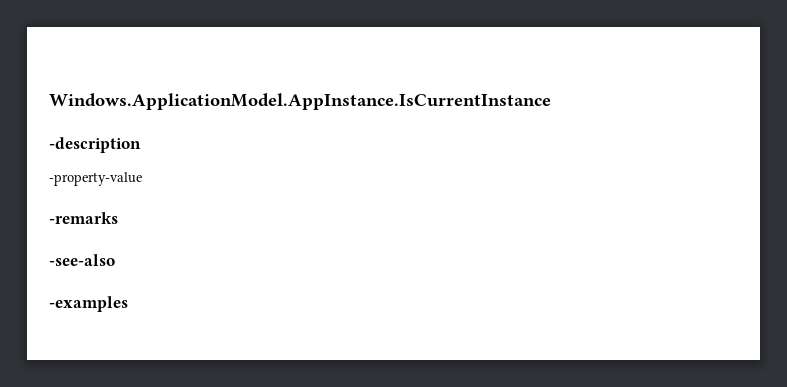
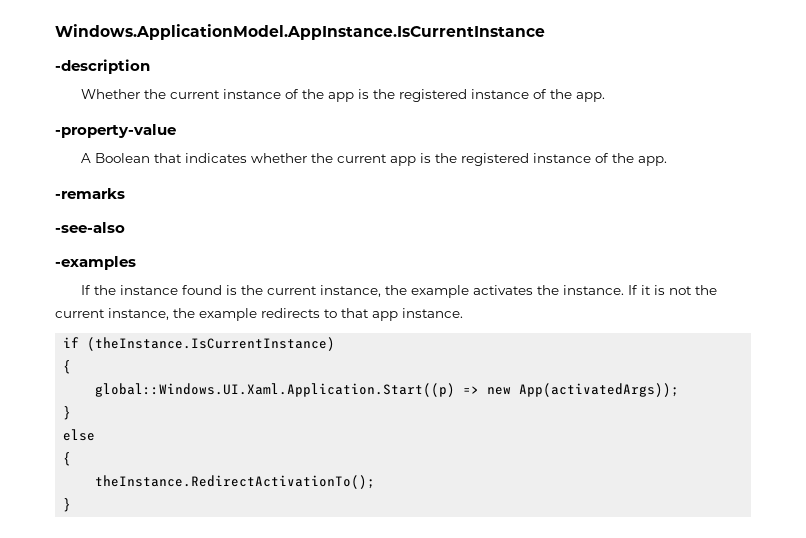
+ Whether the current instance of the app is the registered instance of the app.
  -property-value
+ A Boolean that indicates whether the current app is the registered instance of the app.
  -remarks
  -see-also
  -examples
+ If the instance found is the current instance, the example activates the instance. If it is not the current instance, the example redirects to that app instance.
+ if (theInstance.IsCurrentInstance)
+ {
+ global::Windows.UI.Xaml.Application.Start((p) => new App(activatedArgs));
+ }
+ else
+ {
+ theInstance.RedirectActivationTo();
+ }

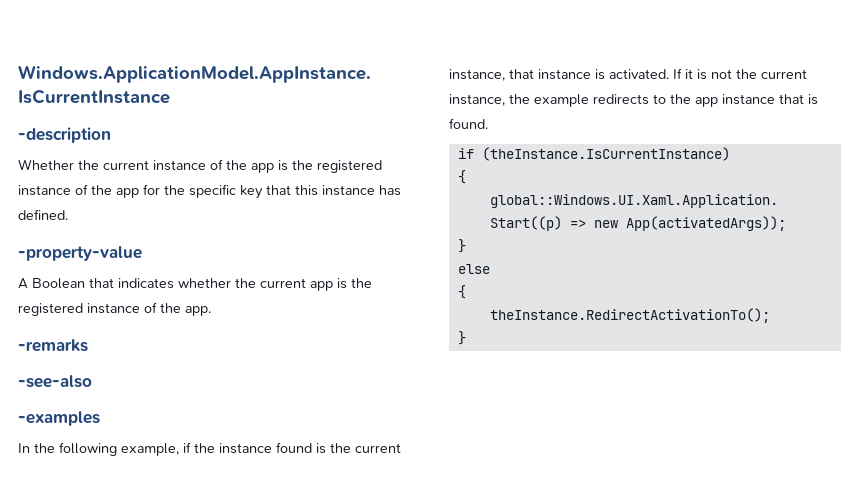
- Whether the current instance of the app is the registered instance of the app.
+ Whether the current instance of the app is the registered instance of the app for the specific key that this instance has defined.
- If the instance found is the current instance, the example activates the instance.
+ In the following example, if the instance found is the current instance, that instance is activated.
- If it is not the current instance, the example redirects to that app instance.
+ If it is not the current instance, the example redirects to the app instance that is found.

